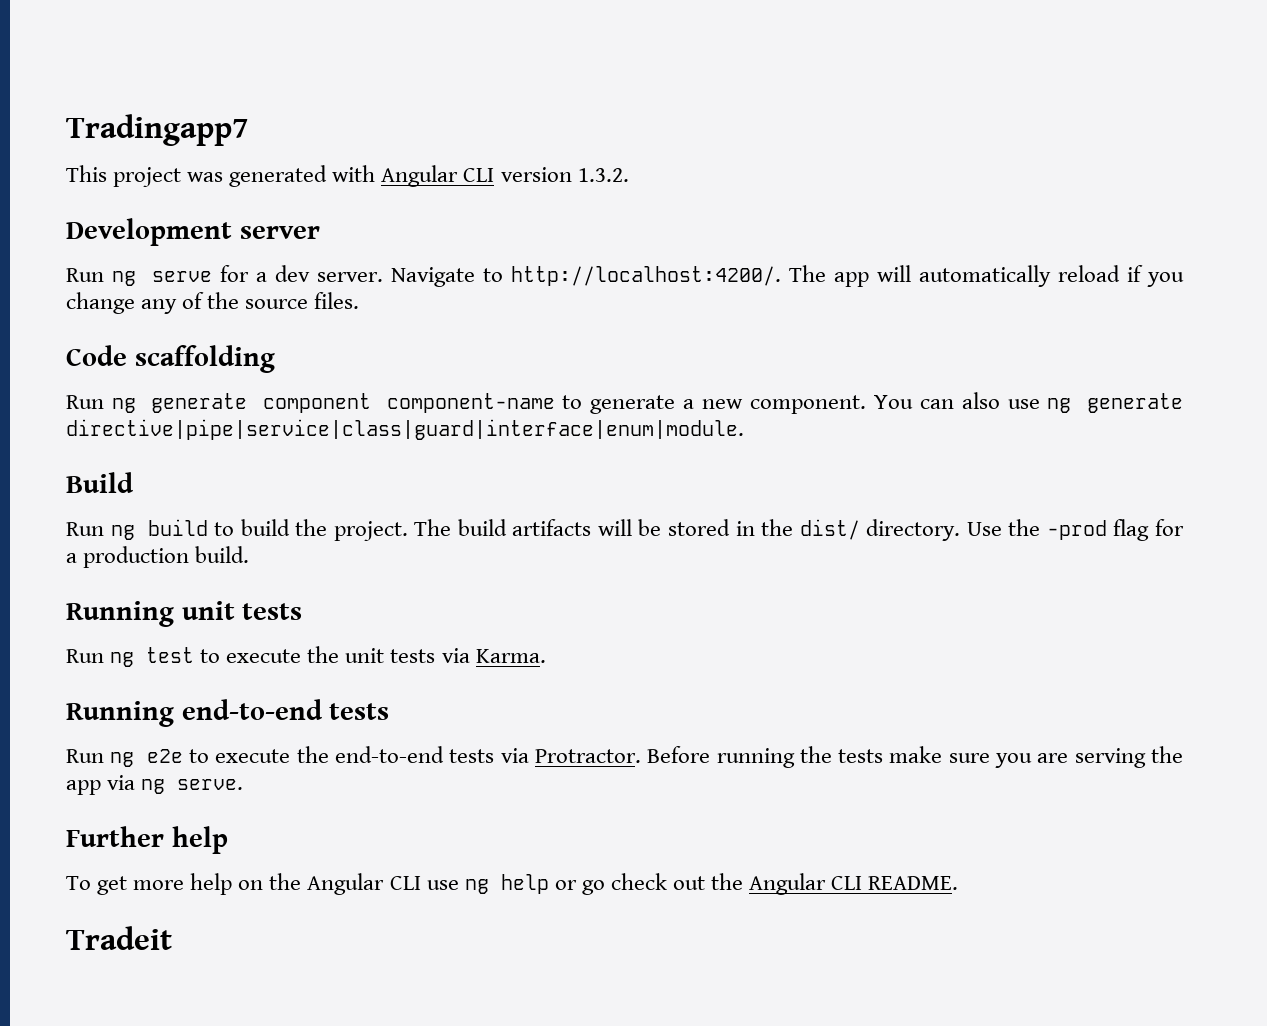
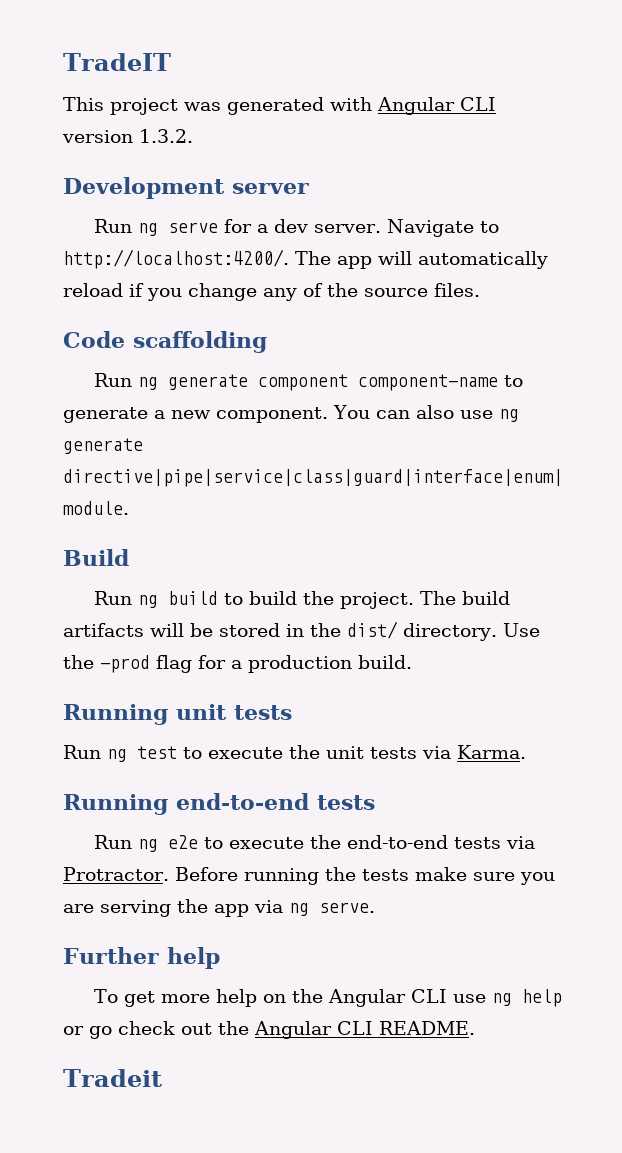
- Tradingapp7
+ TradeIT

